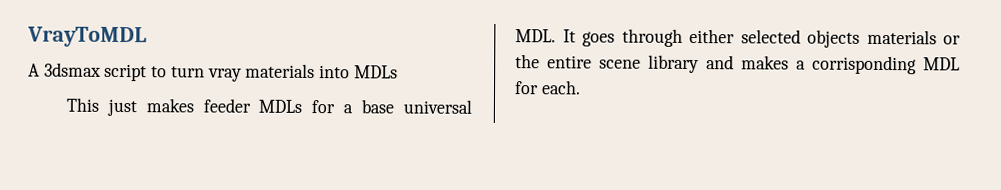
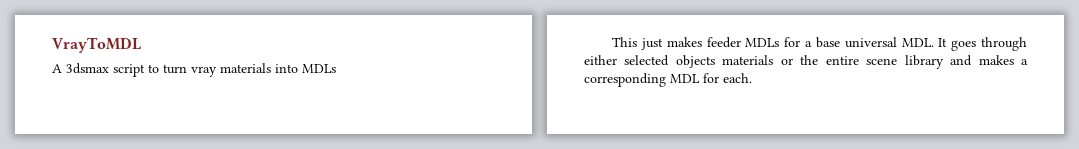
- This just makes feeder MDLs for a base universal MDL. It goes through either selected objects materials or the entire scene library and makes a corrisponding MDL for each.
+ This just makes feeder MDLs for a base universal MDL. It goes through either selected objects materials or the entire scene library and makes a corresponding MDL for each.

